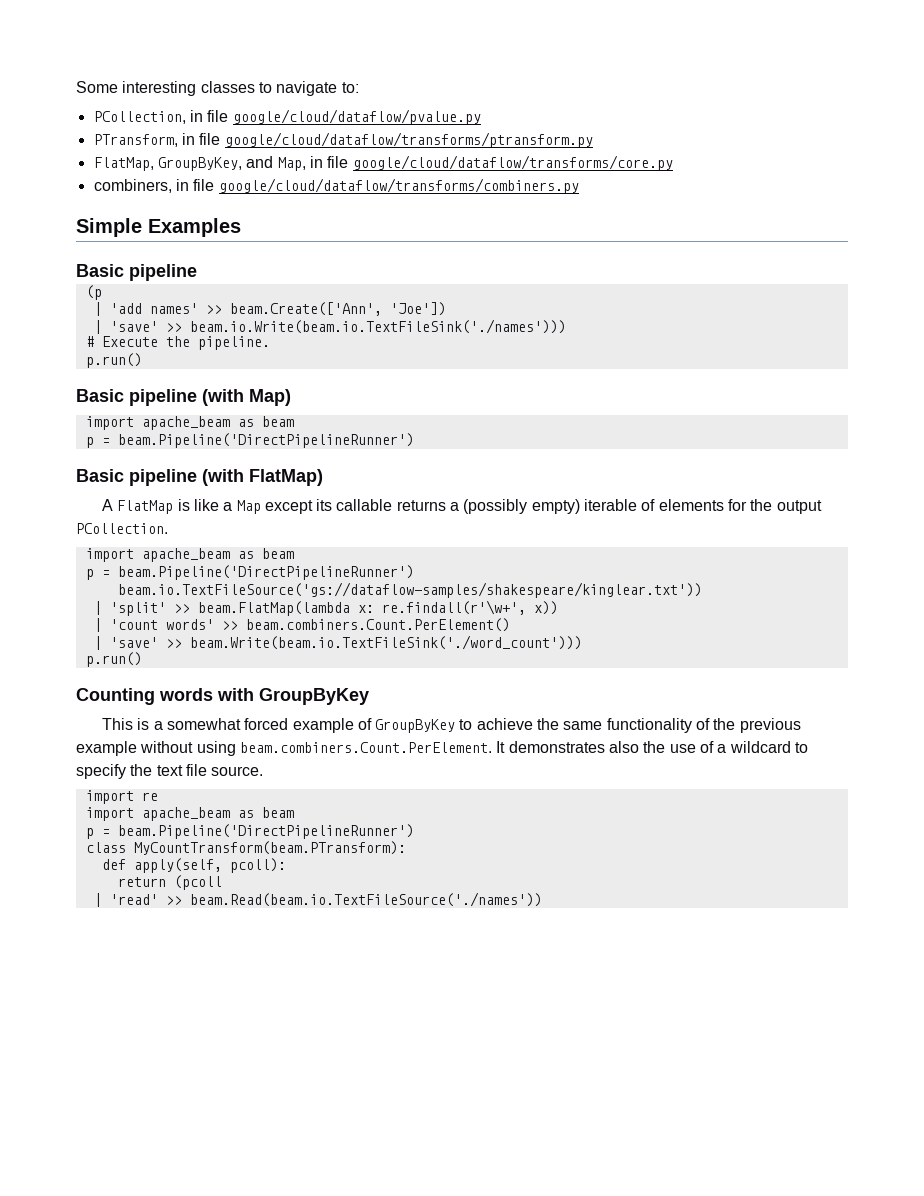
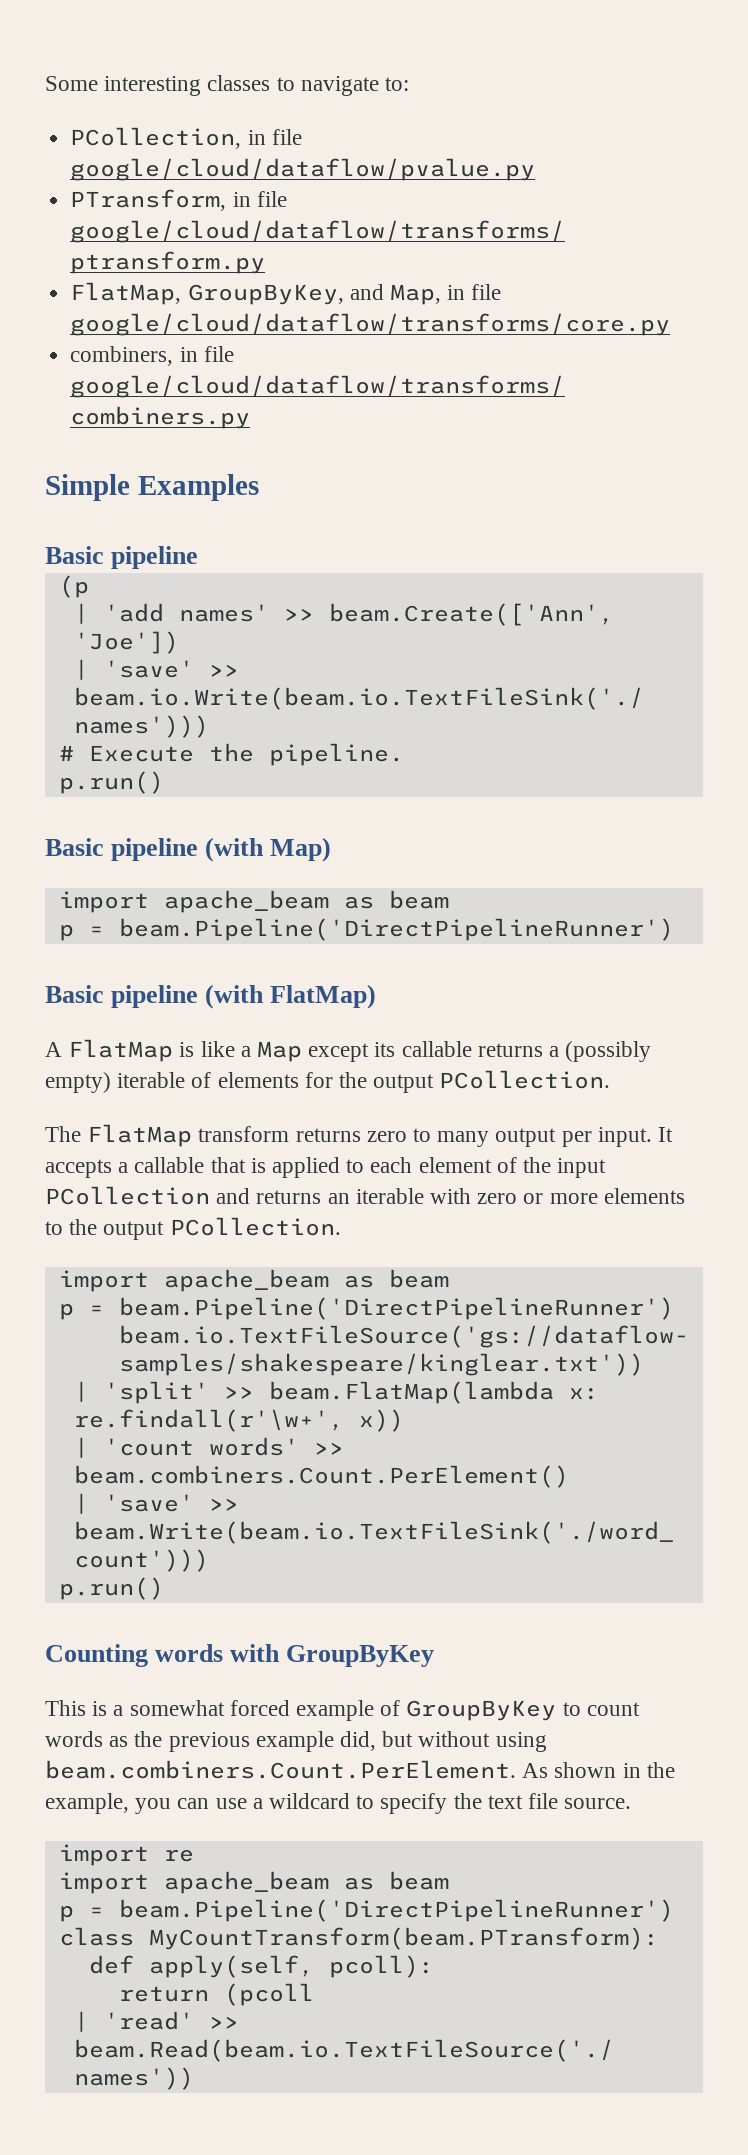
+ The FlatMap transform returns zero to many output per input. It accepts a callable that is applied to each element of the input PCollection and returns an iterable with zero or more elements to the output PCollection.
- This is a somewhat forced example of GroupByKey to achieve the same functionality of the previous example without using beam.combiners.Count.PerElement. It demonstrates also the use of a wildcard to specify the text file source.
+ This is a somewhat forced example of GroupByKey to count words as the previous example did, but without using beam.combiners.Count.PerElement. As shown in the example, you can use a wildcard to specify the text file source.

